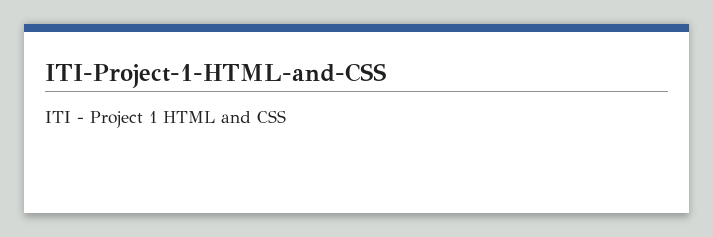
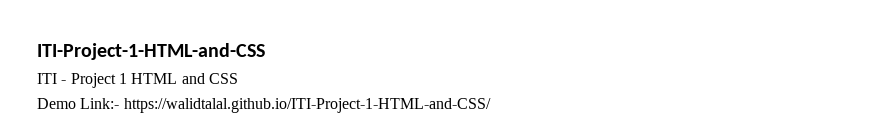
+ Demo Link:- https://walidtalal.github.io/ITI-Project-1-HTML-and-CSS/

